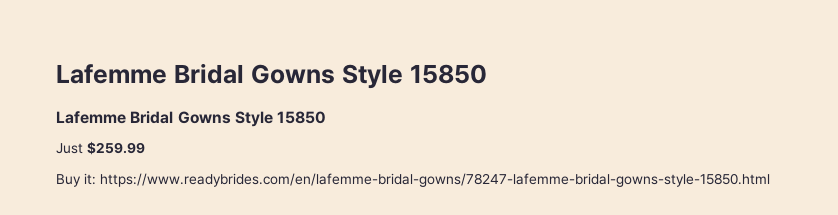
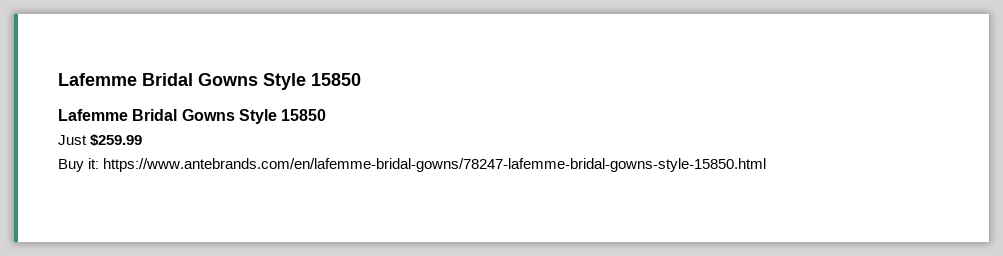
- Buy it: https://www.readybrides.com/en/lafemme-bridal-gowns/78247-lafemme-bridal-gowns-style-15850.html
+ Buy it: https://www.antebrands.com/en/lafemme-bridal-gowns/78247-lafemme-bridal-gowns-style-15850.html

